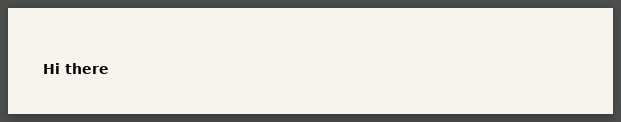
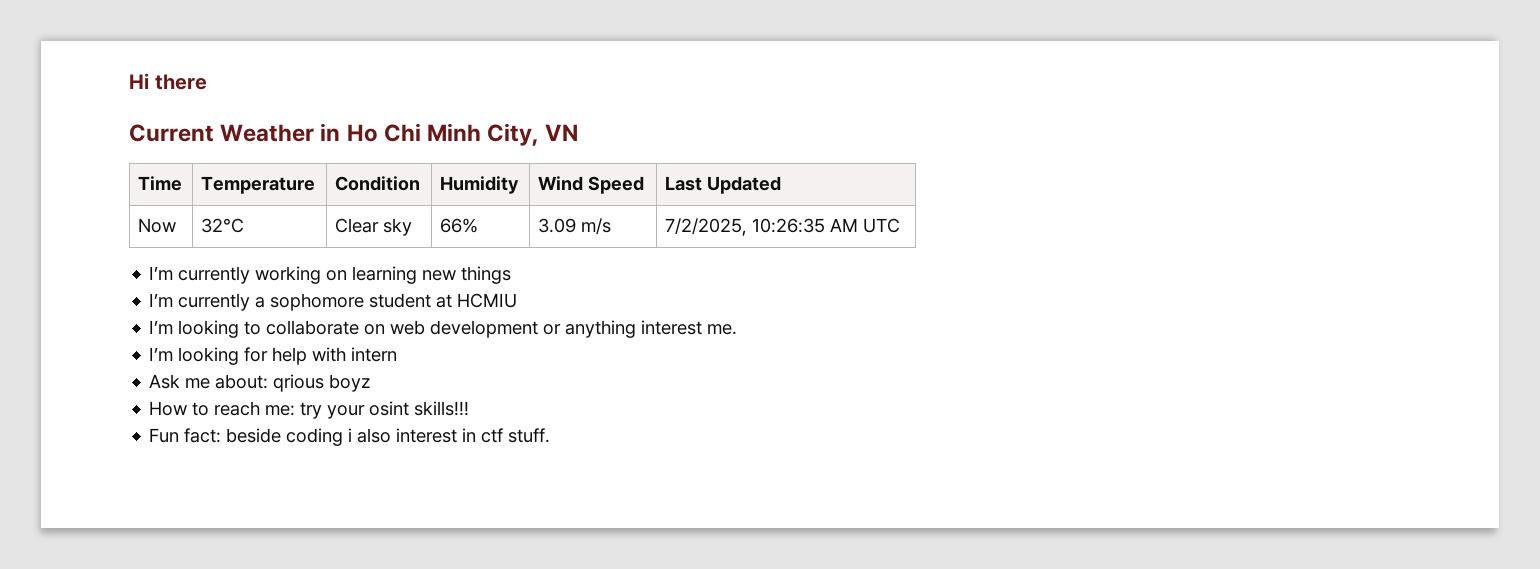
+ Current Weather in Ho Chi Minh City, VN
+ Time | Temperature | Condition | Humidity | Wind Speed | Last Updated
+ Now | 32°C | Clear sky | 66% | 3.09 m/s | 7/2/2025, 10:26:35 AM UTC
+ I’m currently working on learning new things
+ I’m currently a sophomore student at HCMIU
+ I’m looking to collaborate on web development or anything interest me.
+ I’m looking for help with intern
+ Ask me about: qrious boyz
+ How to reach me: try your osint skills!!!
+ Fun fact: beside coding i also interest in ctf stuff.

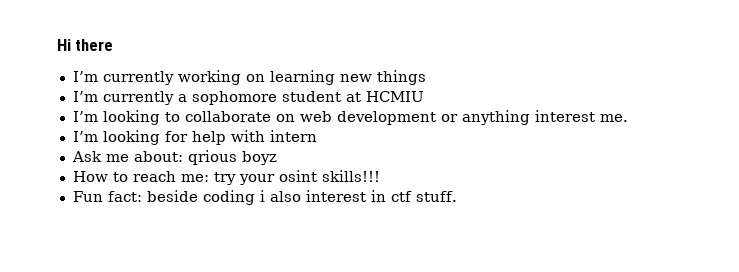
- Current Weather in Ho Chi Minh City, VN
- Time | Temperature | Condition | Humidity | Wind Speed | Last Updated
- Now | 32°C | Clear sky | 66% | 3.09 m/s | 7/2/2025, 10:26:35 AM UTC

